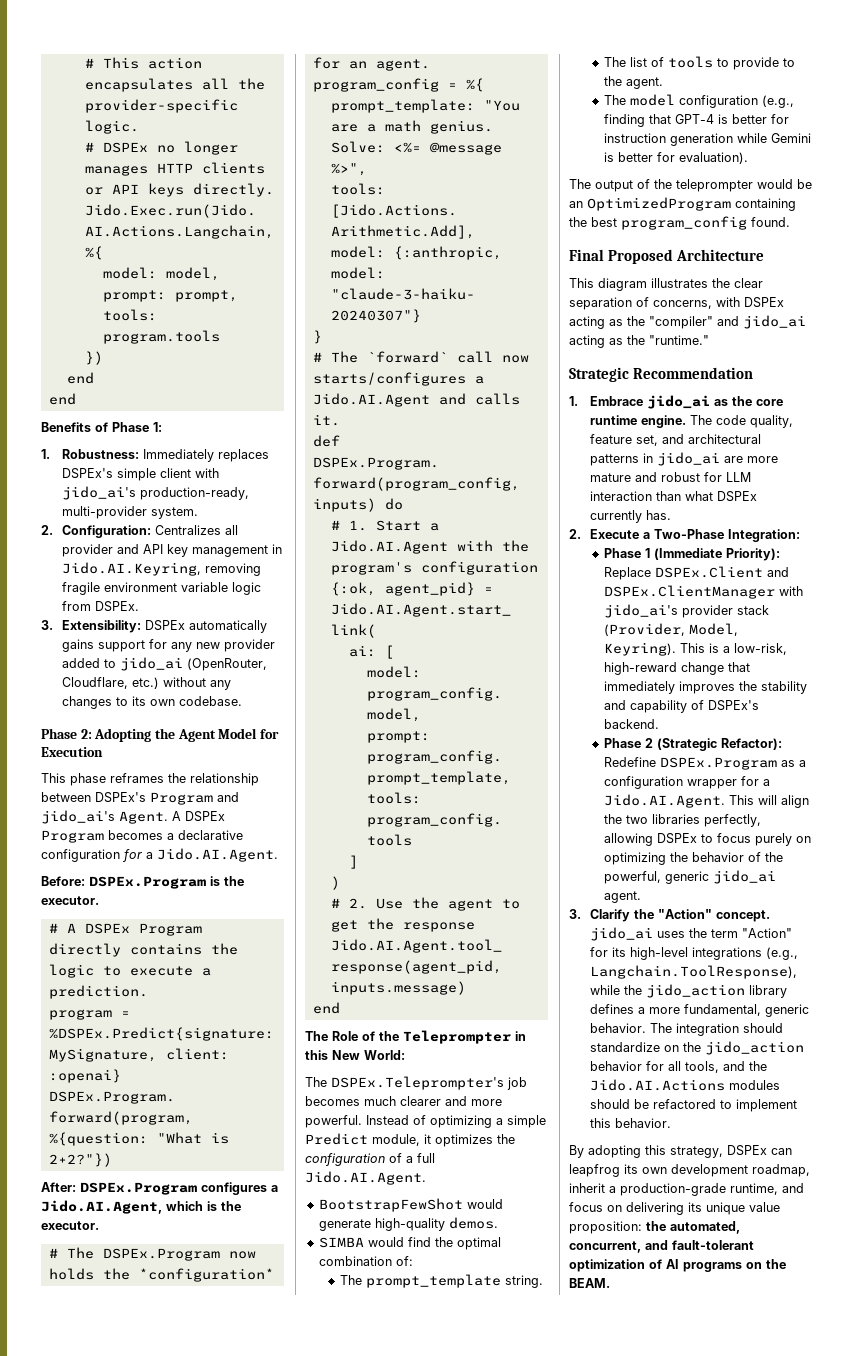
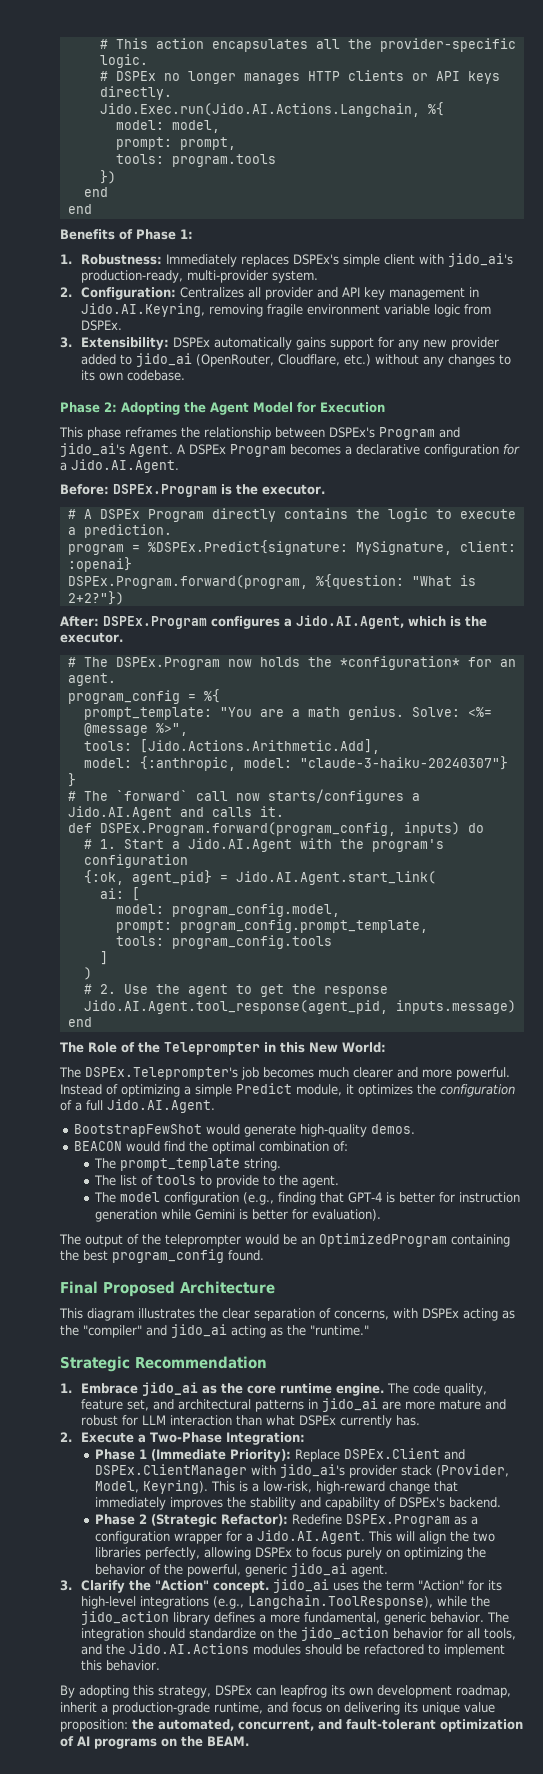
- SIMBA would find the optimal combination of:
+ BEACON would find the optimal combination of:

